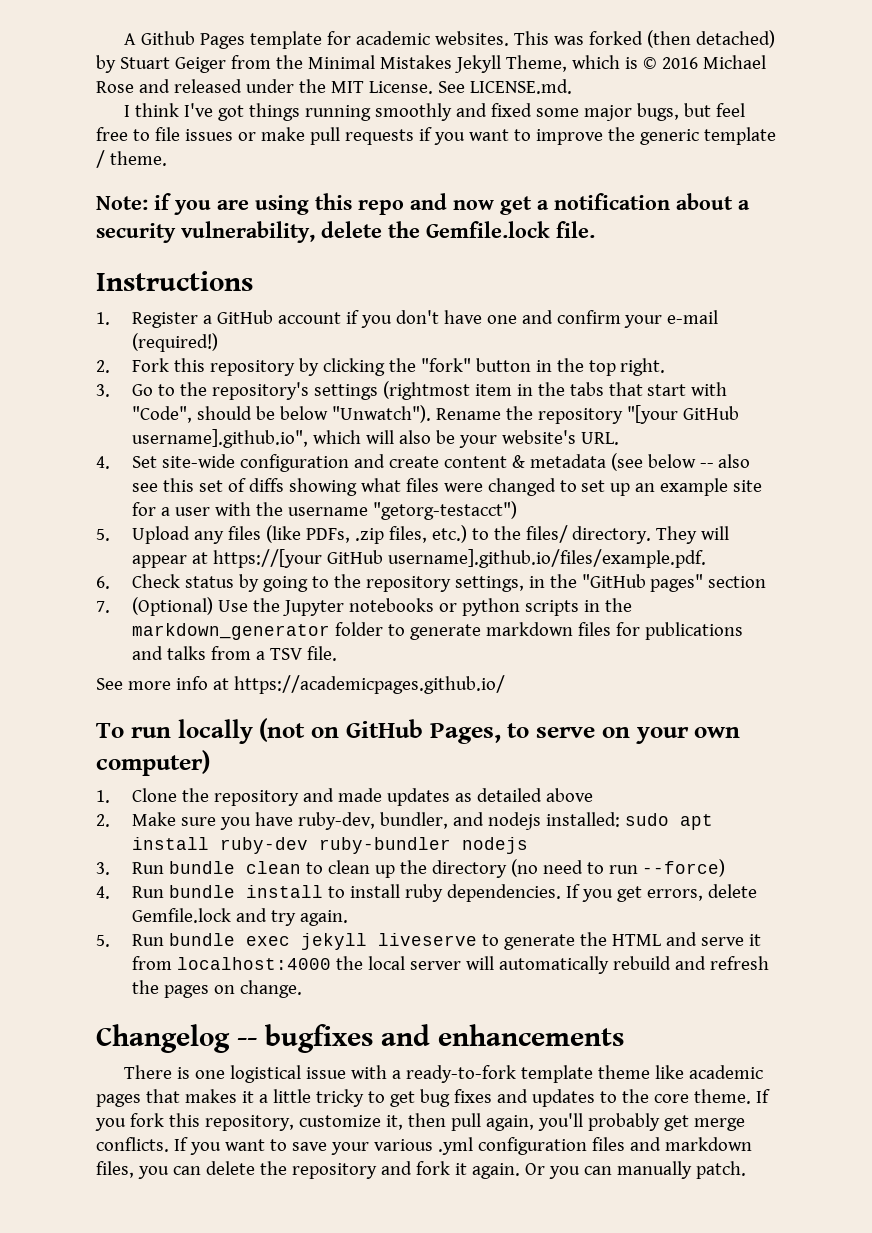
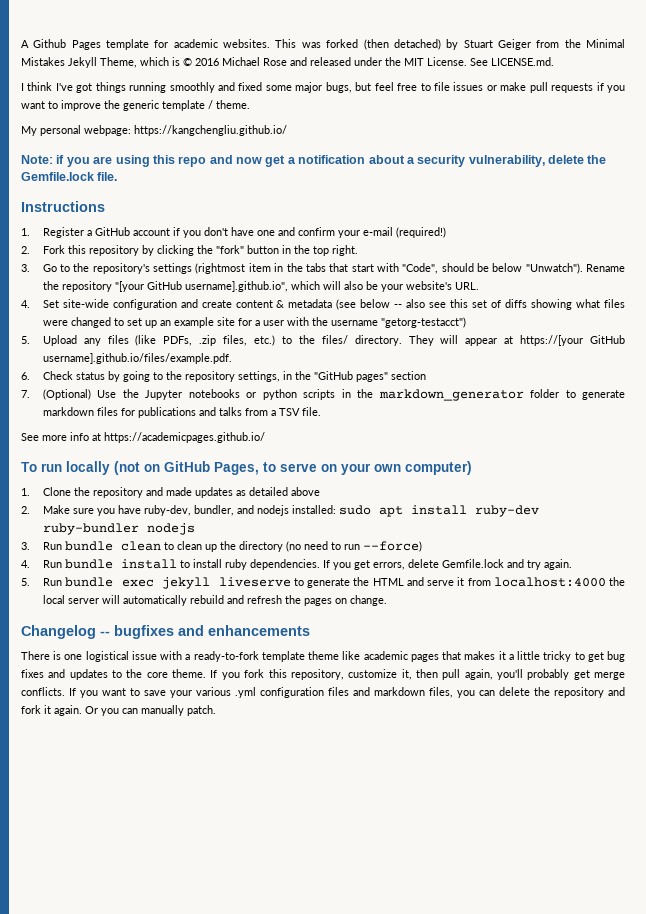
+ My personal webpage: https://kangchengliu.github.io/

